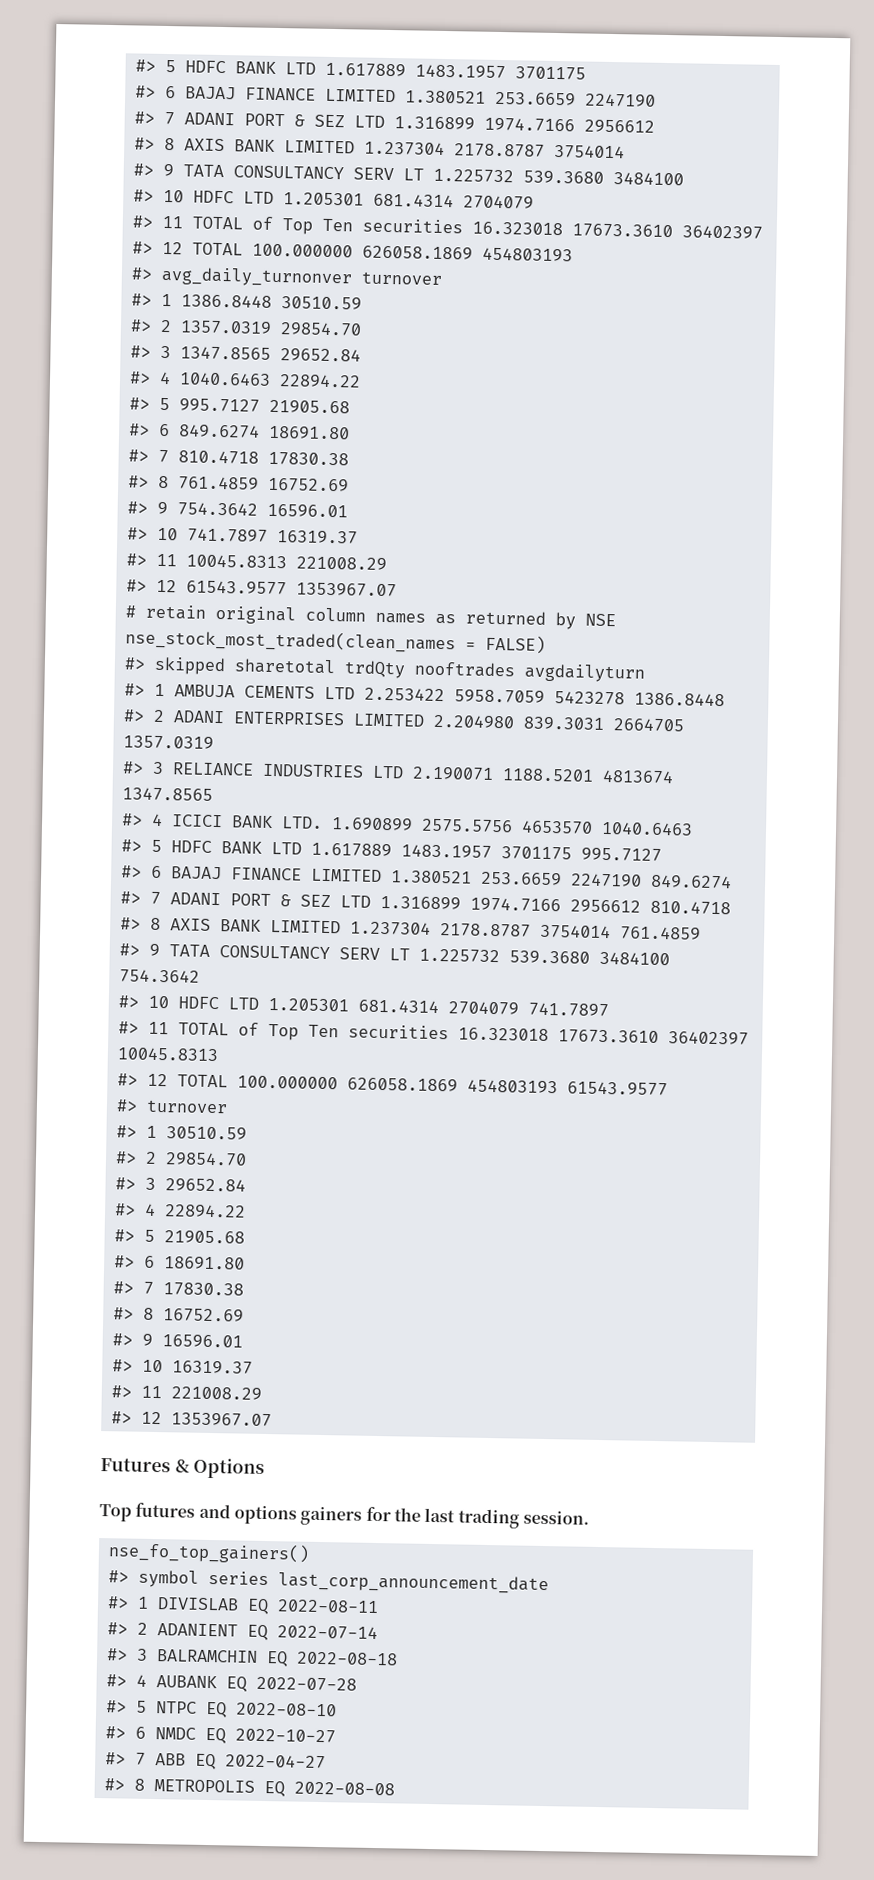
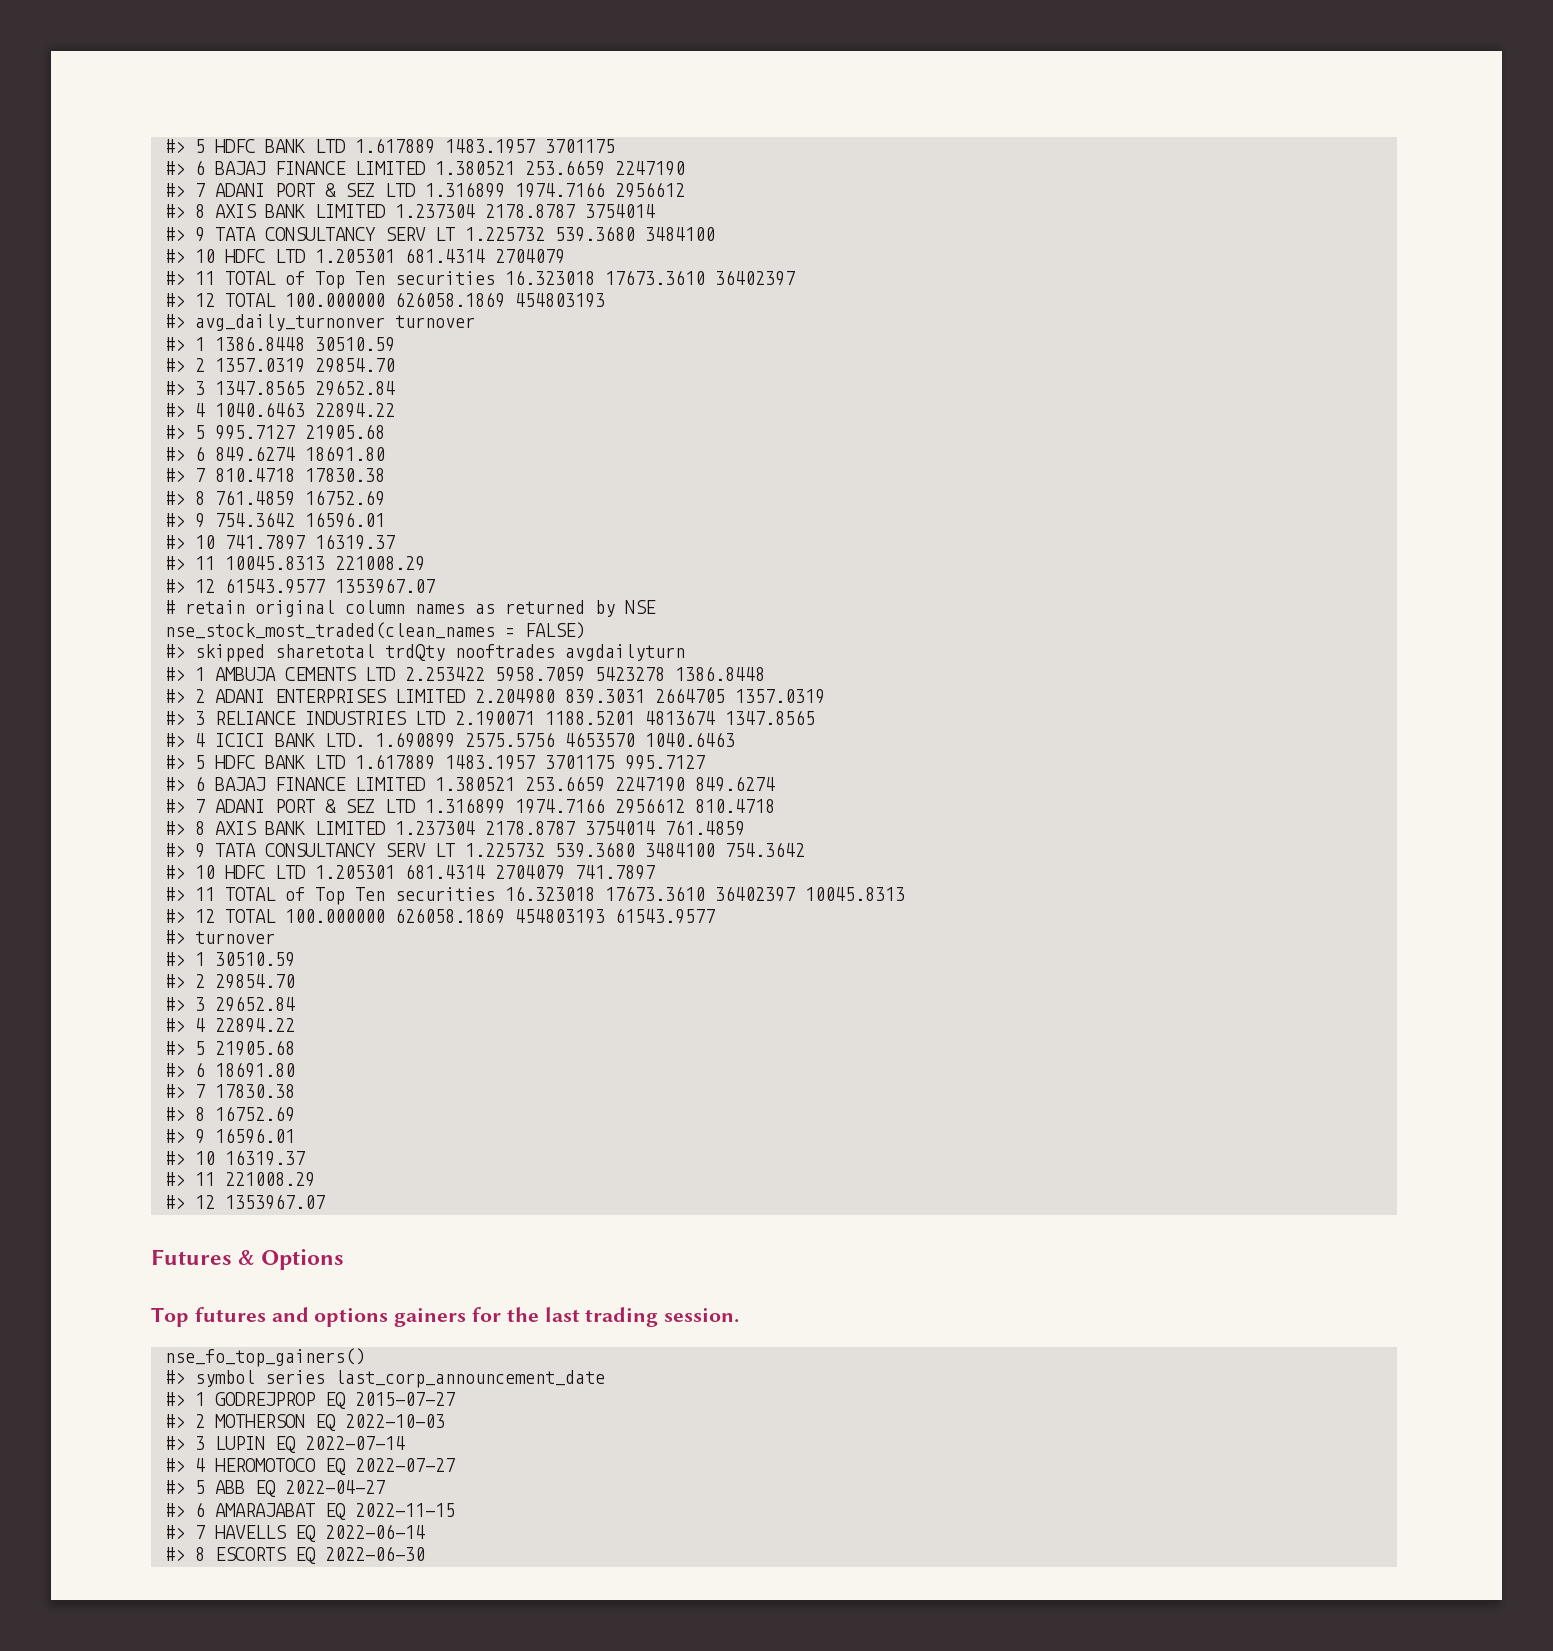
- #> 1 DIVISLAB EQ 2022-08-11
- #> 2 ADANIENT EQ 2022-07-14
- #> 3 BALRAMCHIN EQ 2022-08-18
- #> 4 AUBANK EQ 2022-07-28
- #> 5 NTPC EQ 2022-08-10
- #> 6 NMDC EQ 2022-10-27
- #> 7 ABB EQ 2022-04-27
- #> 8 METROPOLIS EQ 2022-08-08
+ #> 1 GODREJPROP EQ 2015-07-27
+ #> 2 MOTHERSON EQ 2022-10-03
+ #> 3 LUPIN EQ 2022-07-14
+ #> 4 HEROMOTOCO EQ 2022-07-27
+ #> 5 ABB EQ 2022-04-27
+ #> 6 AMARAJABAT EQ 2022-11-15
+ #> 7 HAVELLS EQ 2022-06-14
+ #> 8 ESCORTS EQ 2022-06-30

